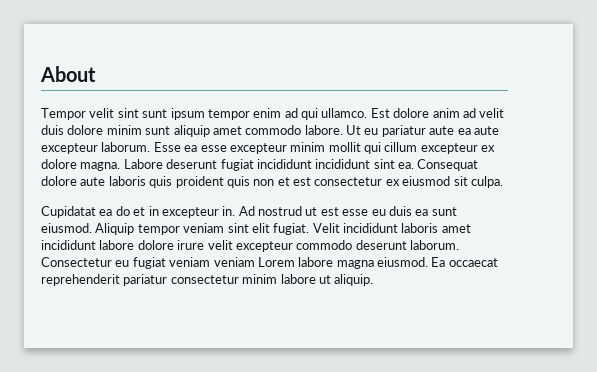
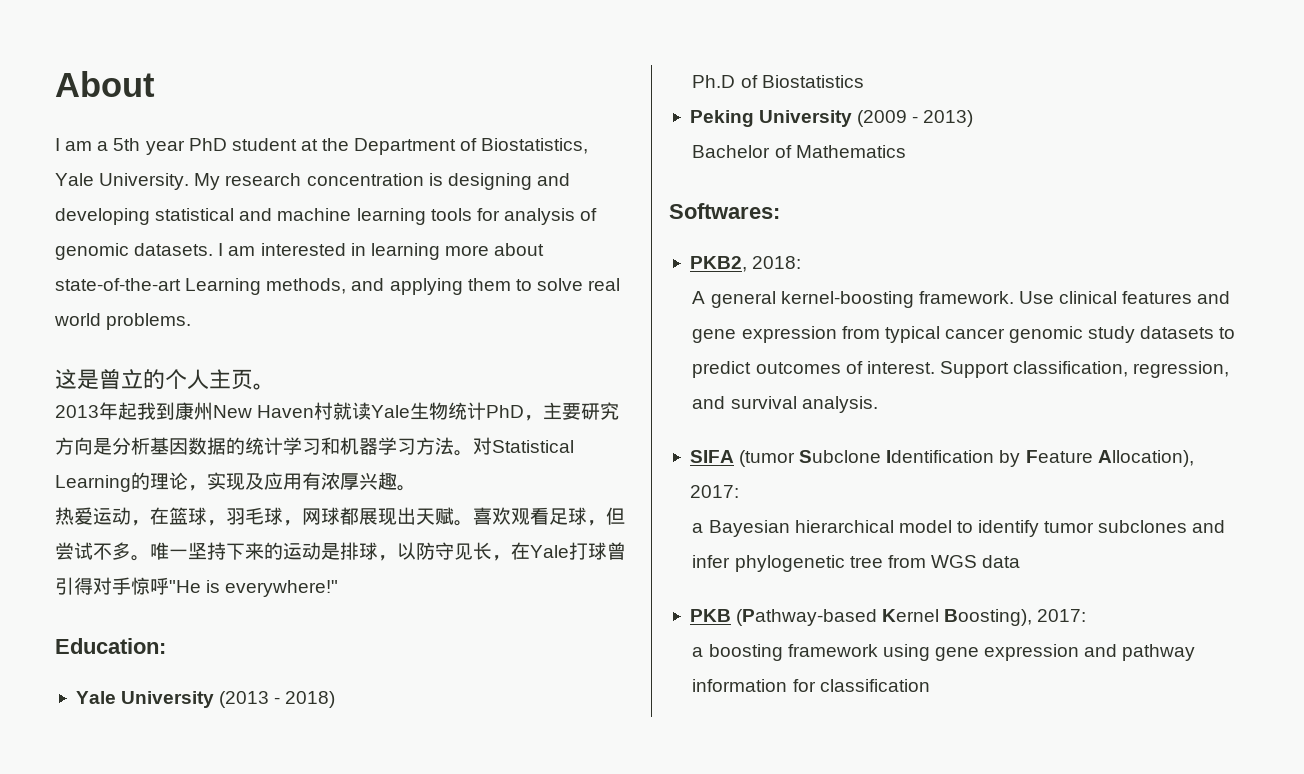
- Tempor velit sint sunt ipsum tempor enim ad qui ullamco. Est dolore anim ad velit duis dolore minim sunt aliquip amet commodo labore. Ut eu pariatur aute ea aute excepteur laborum. Esse ea esse excepteur minim mollit qui cillum excepteur ex dolore magna. Labore deserunt fugiat incididunt incididunt sint ea. Consequat dolore aute laboris quis proident quis non et est consectetur ex eiusmod sit culpa.
- Cupidatat ea do et in excepteur in. Ad nostrud ut est esse eu duis ea sunt eiusmod. Aliquip tempor veniam sint elit fugiat. Velit incididunt laboris amet incididunt labore dolore irure velit excepteur commodo deserunt laborum. Consectetur eu fugiat veniam veniam Lorem labore magna eiusmod. Ea occaecat reprehenderit pariatur consectetur minim labore ut aliquip.
+ I am a 5th year PhD student at the Department of Biostatistics, Yale University. My research concentration is designing and developing statistical and machine learning tools for analysis of genomic datasets. I am interested in learning more about state-of-the-art Learning methods, and applying them to solve real world problems.
+ 这是曾立的个人主页。
+ 2013年起我到康州New Haven村就读Yale生物统计PhD，主要研究方向是分析基因数据的统计学习和机器学习方法。对Statistical Learning的理论，实现及应用有浓厚兴趣。
+ 热爱运动，在篮球，羽毛球，网球都展现出天赋。喜欢观看足球，但尝试不多。唯一坚持下来的运动是排球，以防守见长，在Yale打球曾引得对手惊呼"He is everywhere!"
+ Education:
+ Yale University (2013 - 2018)
+ Ph.D of Biostatistics
+ Peking University (2009 - 2013)
+ Bachelor of Mathematics
+ Softwares:
+ PKB2, 2018:
+ A general kernel-boosting framework. Use clinical features and gene expression from typical cancer genomic study datasets to predict outcomes of interest. Support classification, regression, and survival analysis.
+ SIFA (tumor Subclone Identification by Feature Allocation), 2017:
+ a Bayesian hierarchical model to identify tumor subclones and infer phylogenetic tree from WGS data
+ PKB (Pathway-based Kernel Boosting), 2017:
+ a boosting framework using gene expression and pathway information for classification

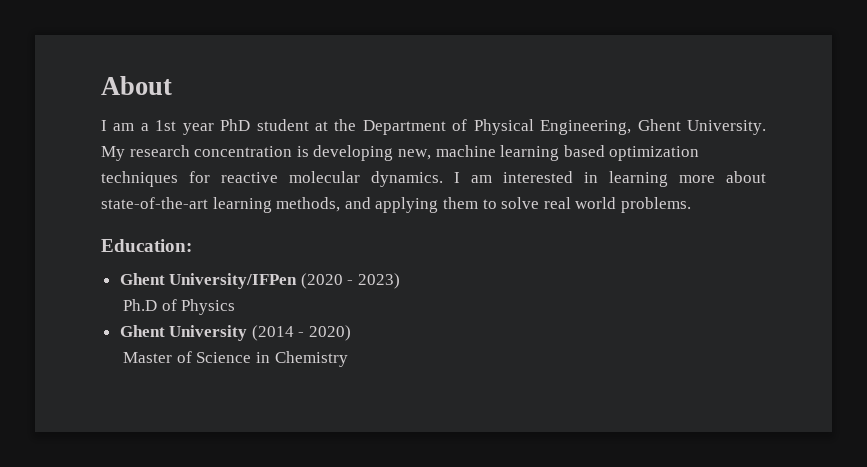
- I am a 5th year PhD student at the Department of Biostatistics, Yale University.
+ I am a 1st year PhD student at the Department of Physical Engineering, Ghent University.
- My research concentration is designing and developing statistical and machine learning tools for analysis of genomic datasets.
+ My research concentration is developing new, machine learning based optimization techniques for reactive molecular dynamics.
- I am interested in learning more about state-of-the-art Learning methods, and applying them to solve real world problems.
+ I am interested in learning more about state-of-the-art learning methods, and applying them to solve real world problems.
- 这是曾立的个人主页。
- 2013年起我到康州New Haven村就读Yale生物统计PhD，主要研究方向是分析基因数据的统计学习和机器学习方法。对Statistical Learning的理论，实现及应用有浓厚兴趣。
- 热爱运动，在篮球，羽毛球，网球都展现出天赋。喜欢观看足球，但尝试不多。唯一坚持下来的运动是排球，以防守见长，在Yale打球曾引得对手惊呼"He is everywhere!"
  Education:
- Yale University (2013 - 2018)
- Ph.D of Biostatistics
- Peking University (2009 - 2013)
- Bachelor of Mathematics
- Softwares:
- PKB2, 2018:
- A general kernel-boosting framework. Use clinical features and gene expression from typical cancer genomic study datasets to predict outcomes of interest. Support classification, regression, and survival analysis.
- SIFA (tumor Subclone Identification by Feature Allocation), 2017:
- a Bayesian hierarchical model to identify tumor subclones and infer phylogenetic tree from WGS data
- PKB (Pathway-based Kernel Boosting), 2017:
- a boosting framework using gene expression and pathway information for classification
+ Ghent University/IFPen (2020 - 2023)
+ Ph.D of Physics
+ Ghent University (2014 - 2020)
+ Master of Science in Chemistry

